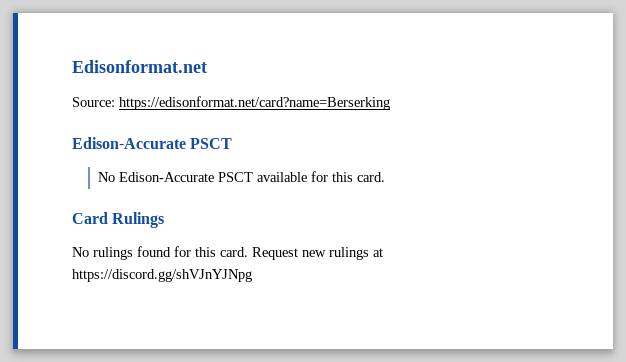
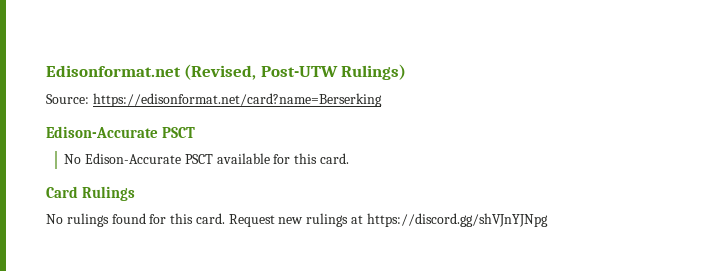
- Edisonformat.net
+ Edisonformat.net (Revised, Post-UTW Rulings)

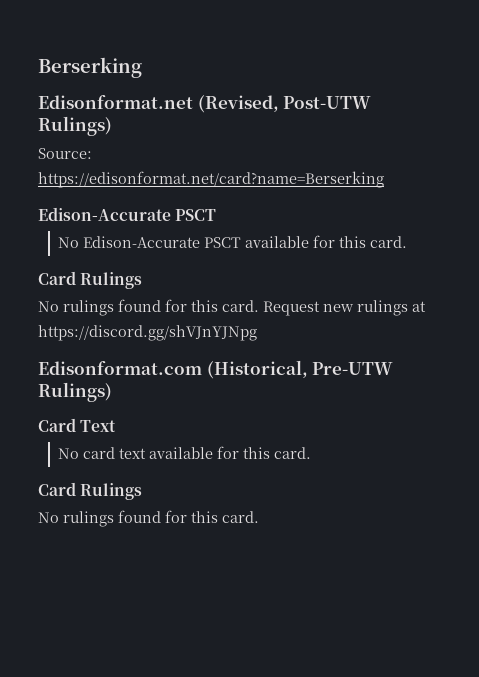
+ Berserking
+ Edisonformat.com (Historical, Pre-UTW Rulings)
+ Card Text
+ No card text available for this card.
+ Card Rulings
+ No rulings found for this card.

